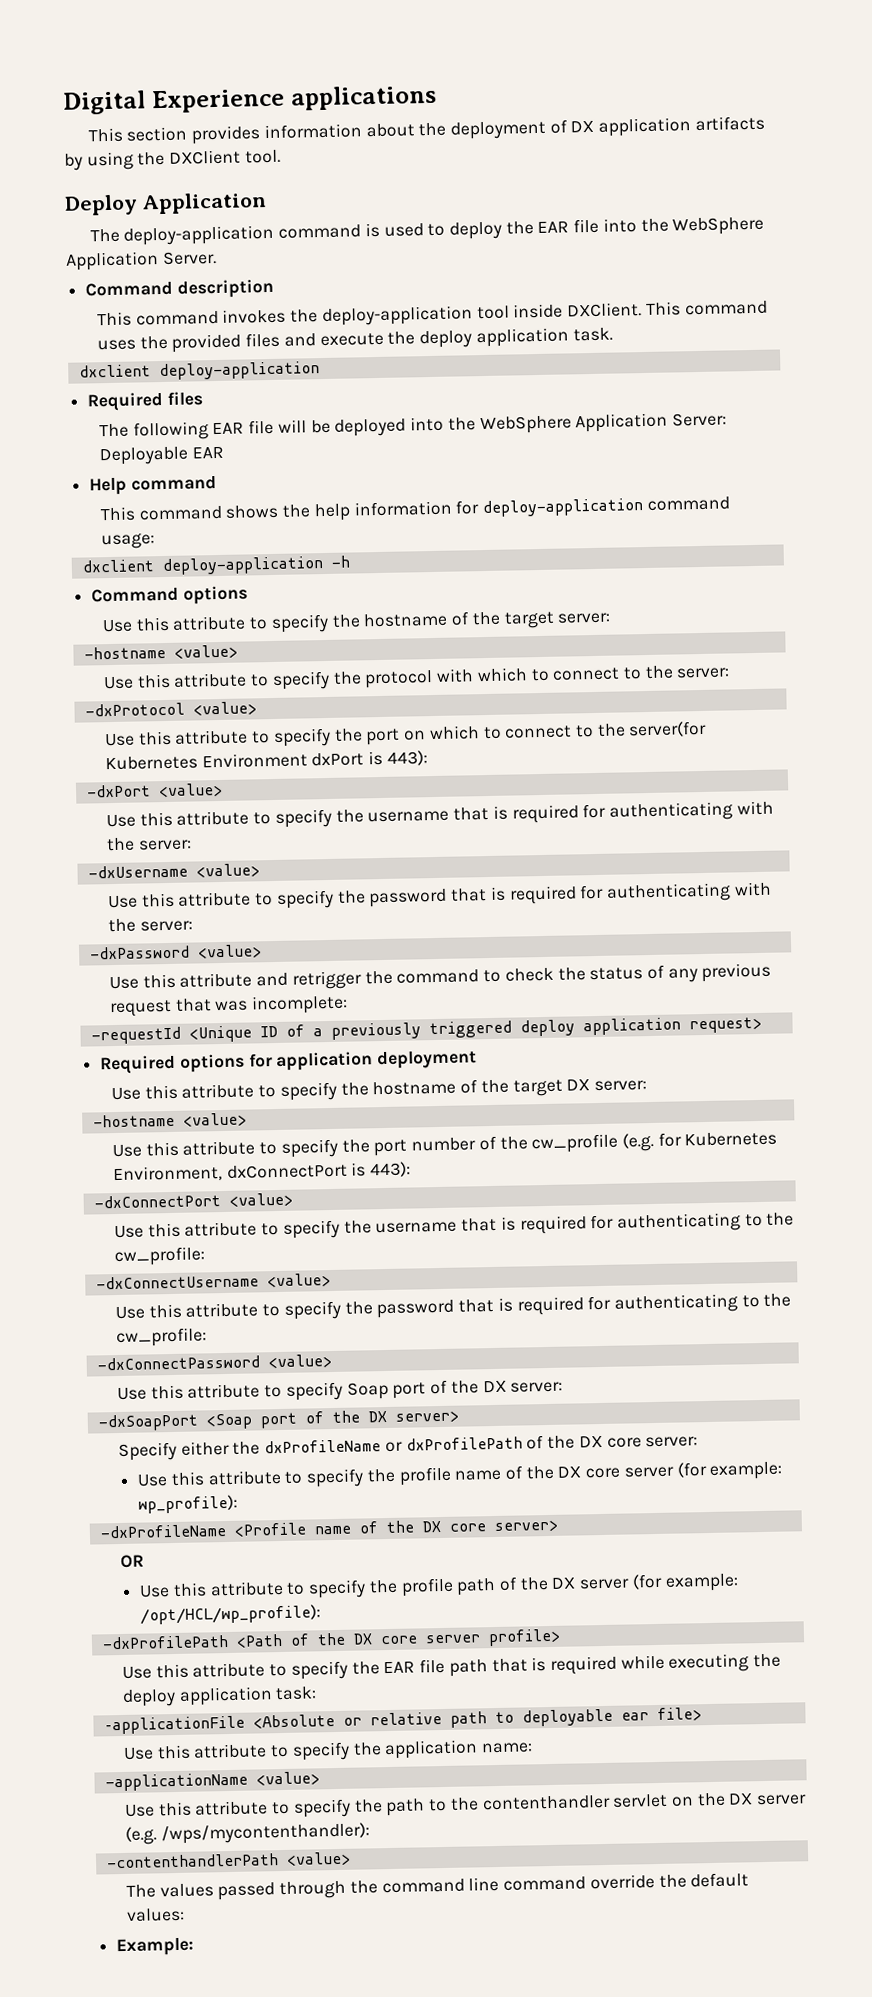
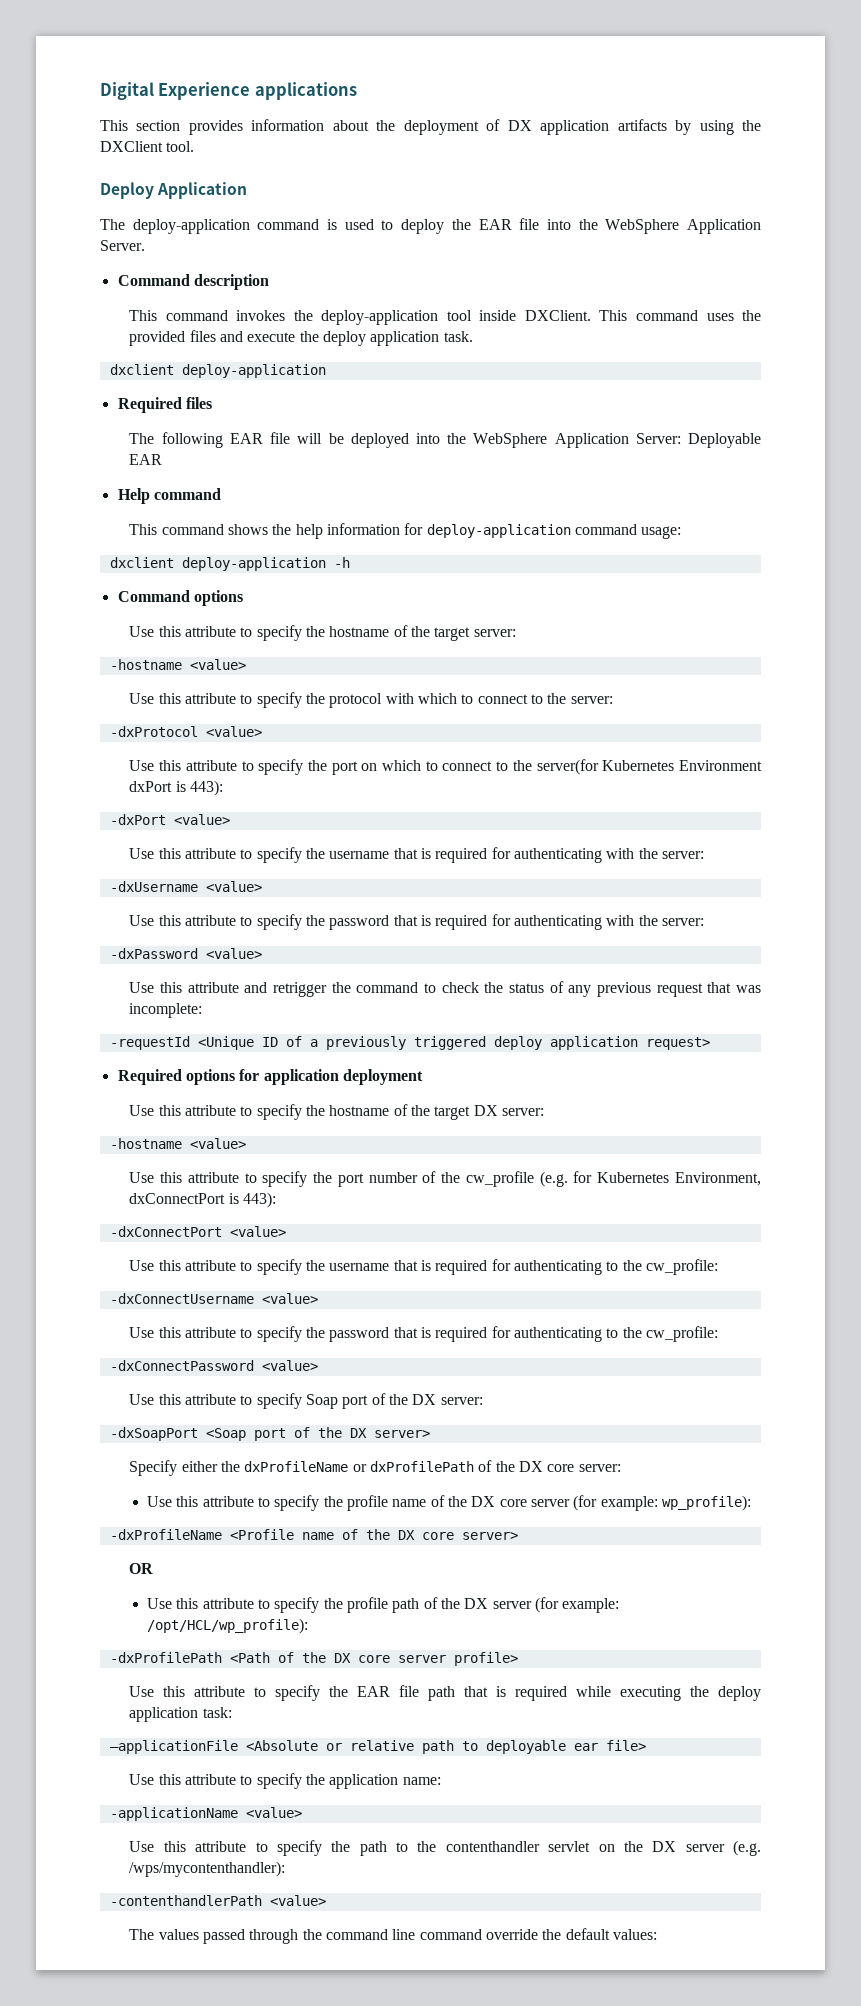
- Example:

